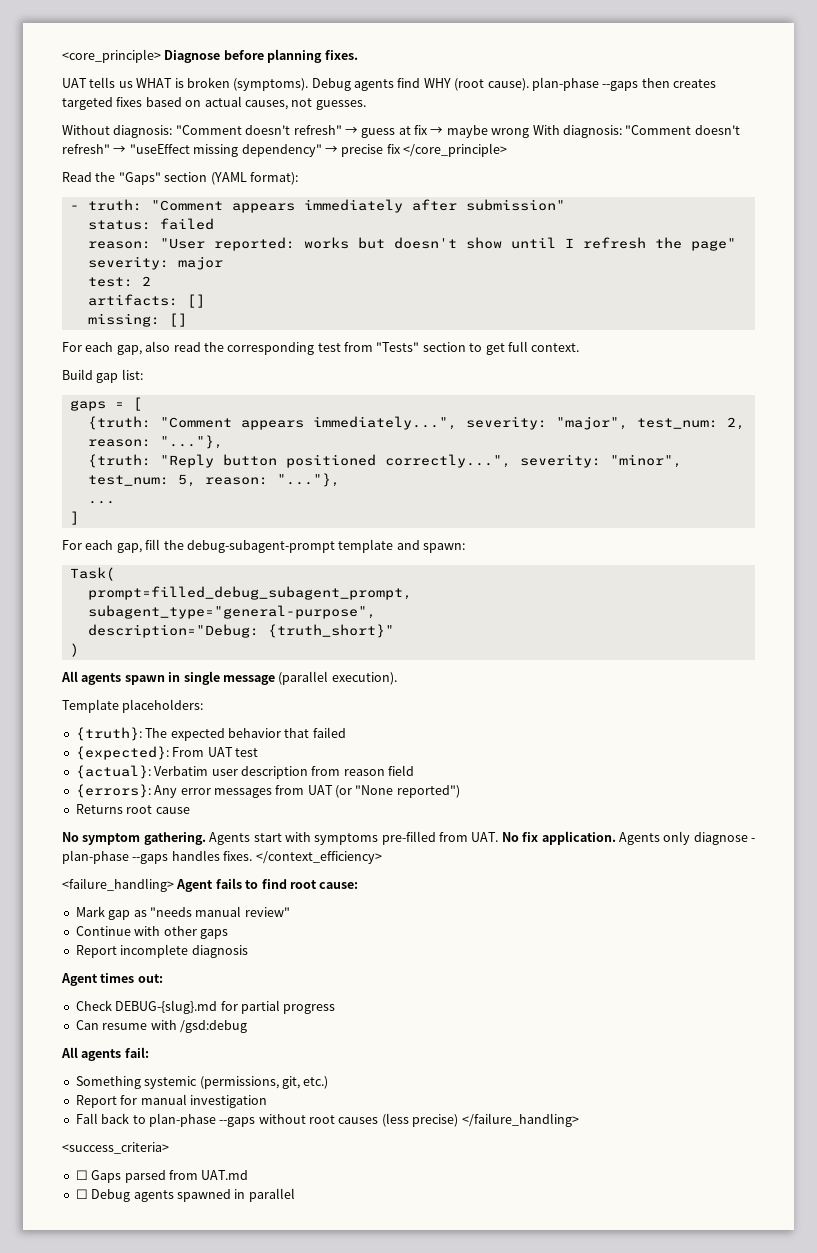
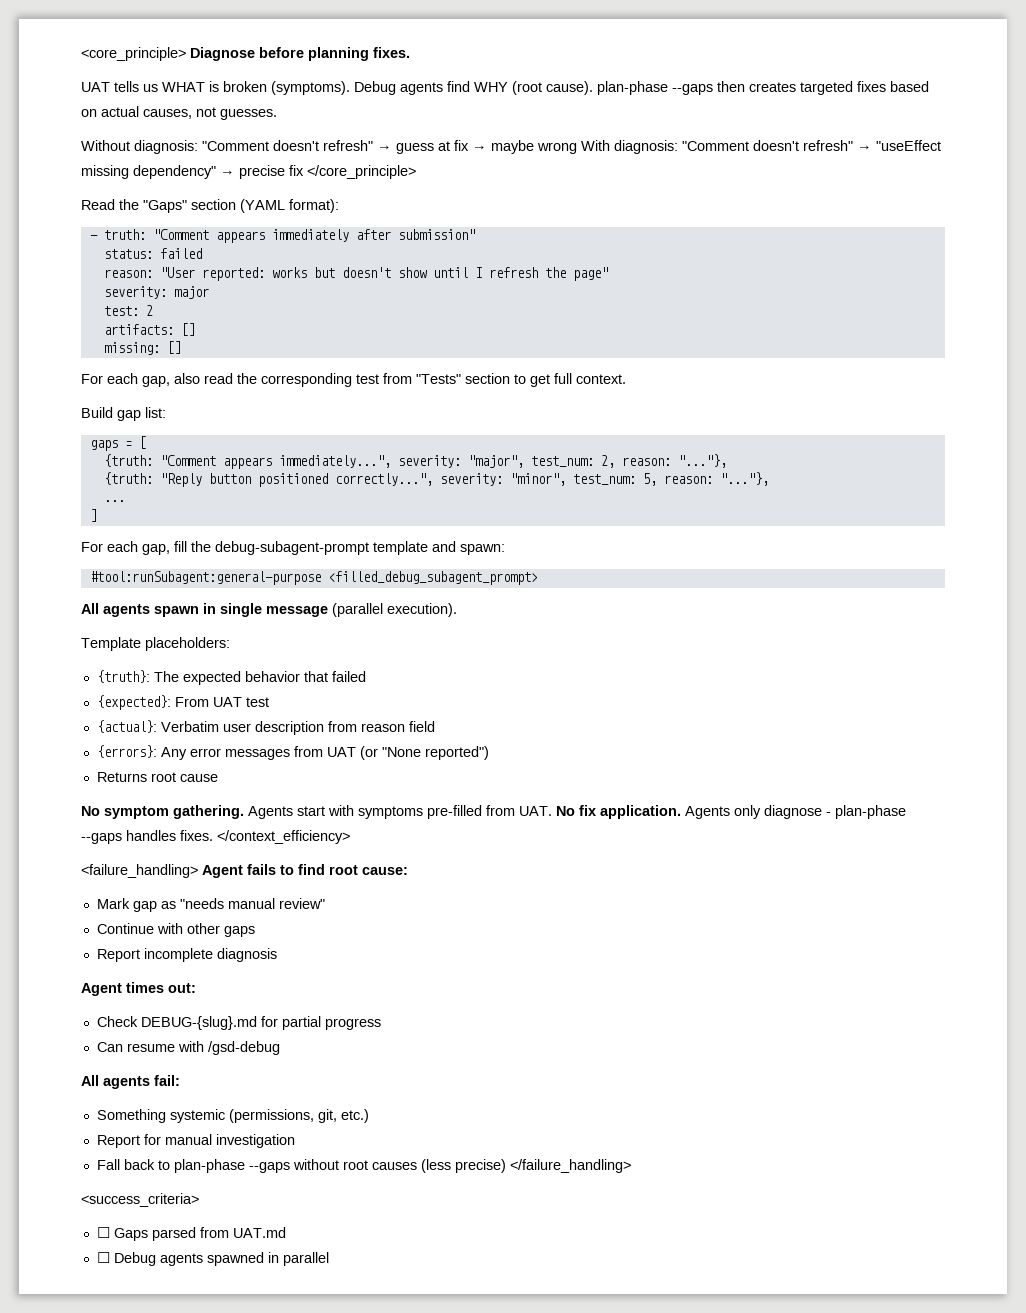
- Task(
- prompt=filled_debug_subagent_prompt,
- subagent_type="general-purpose",
- description="Debug: {truth_short}"
- )
+ #tool:runSubagent:general-purpose <filled_debug_subagent_prompt>
- Can resume with /gsd:debug
+ Can resume with /gsd-debug

